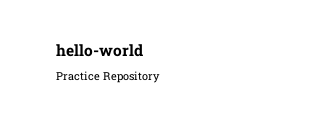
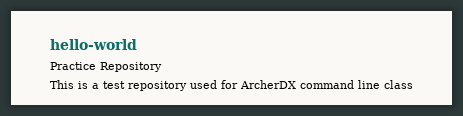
+ This is a test repository used for ArcherDX command line class

